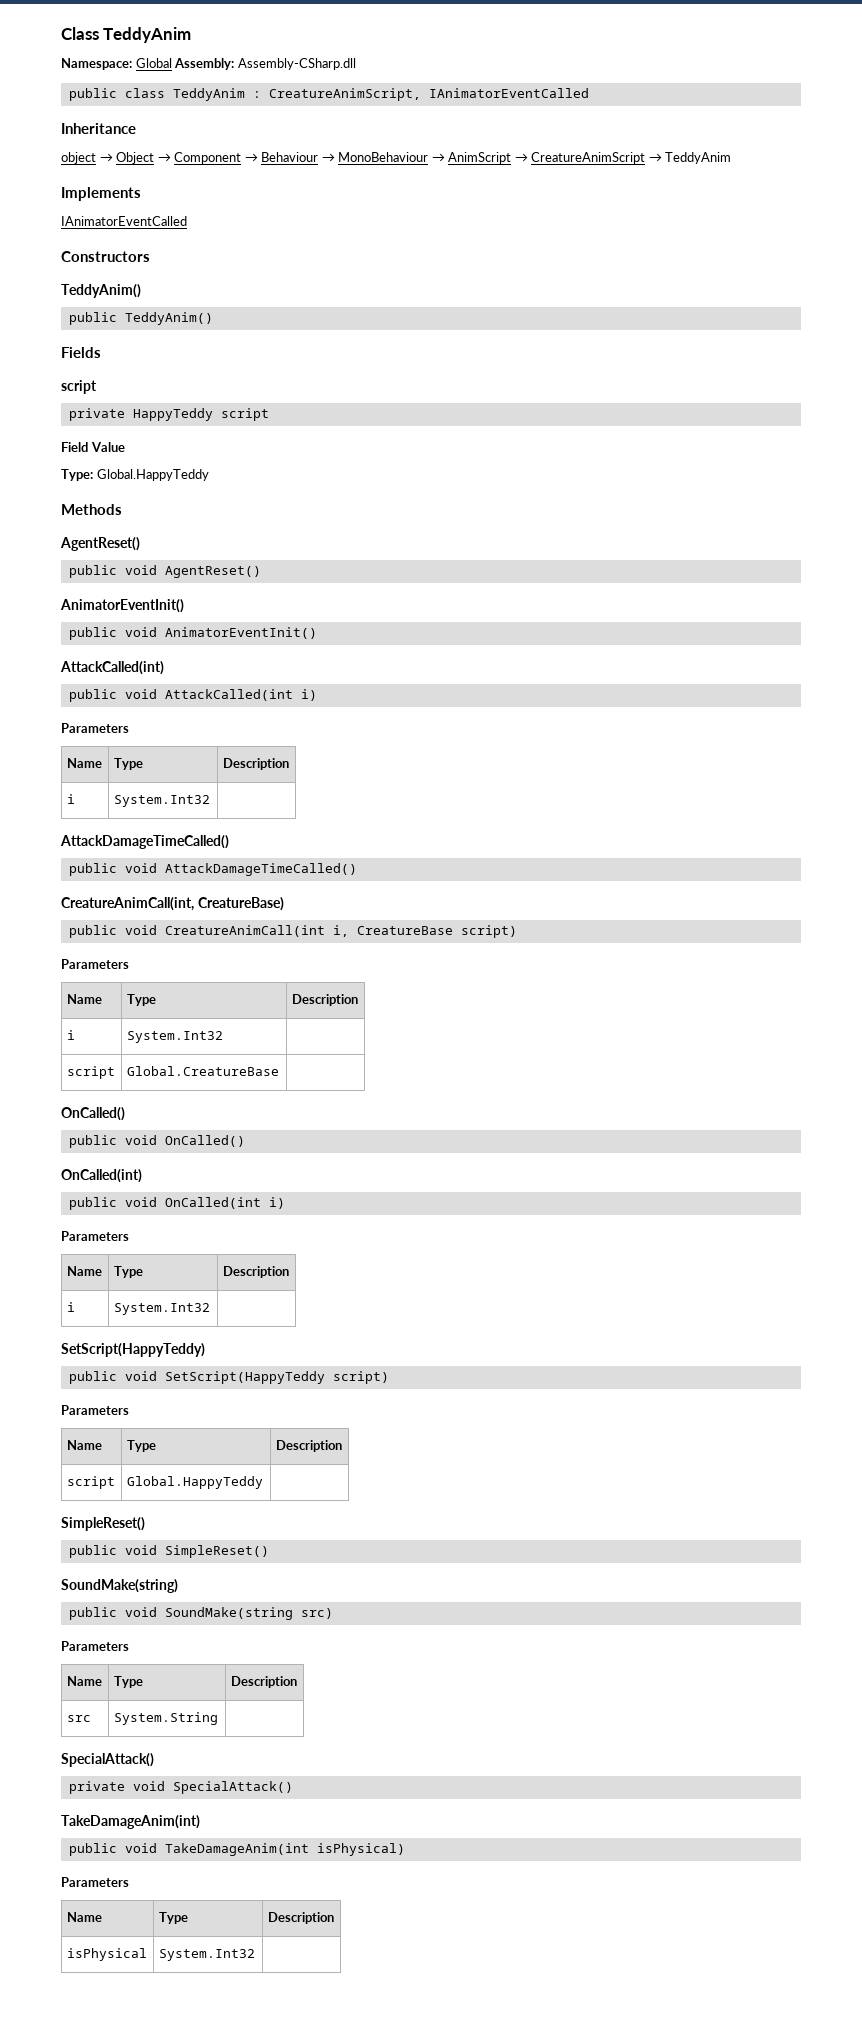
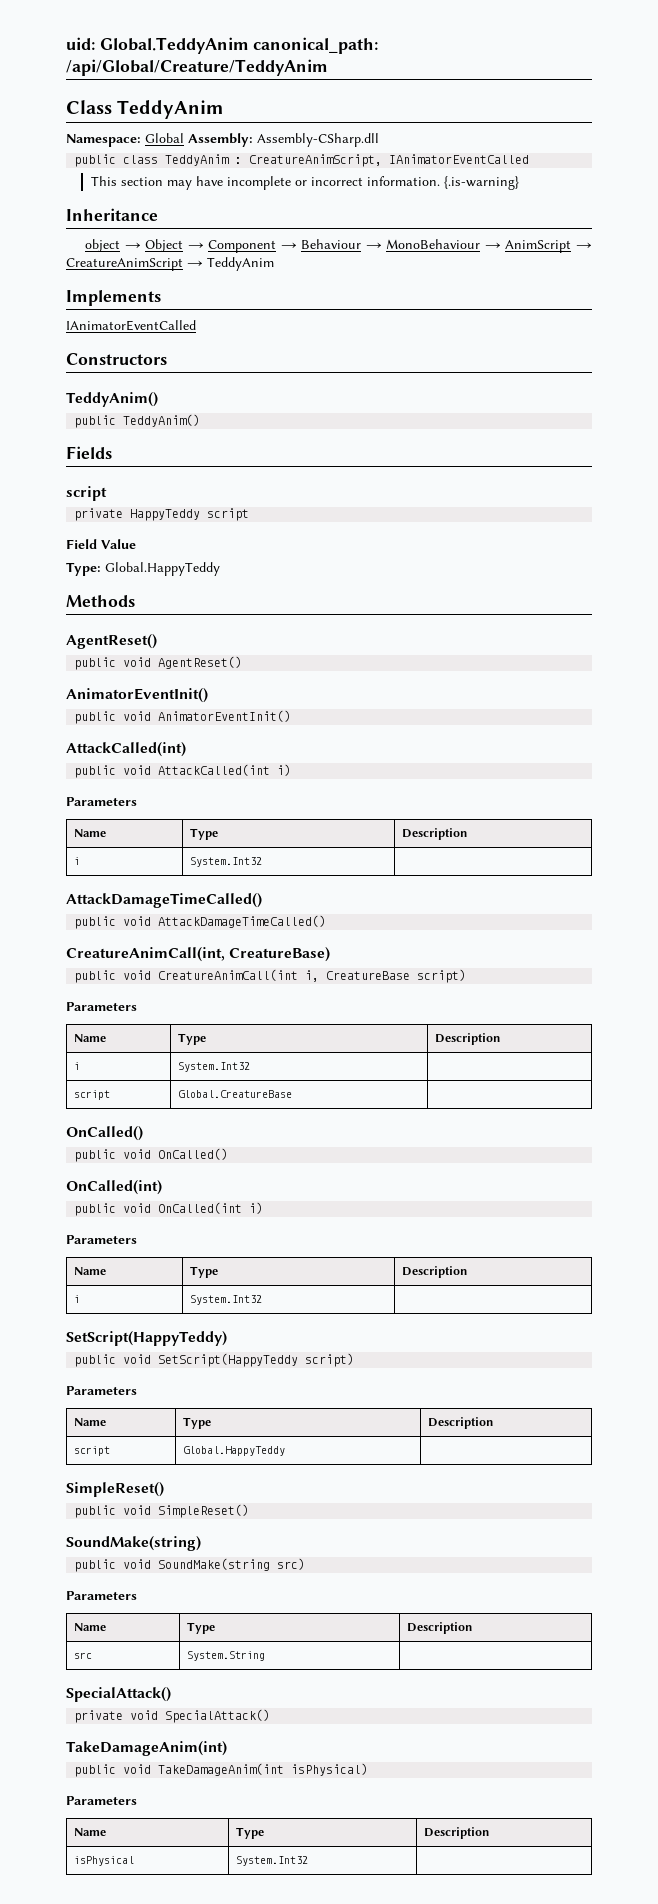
+ uid: Global.TeddyAnim canonical_path: /api/Global/Creature/TeddyAnim
+ This section may have incomplete or incorrect information. {.is-warning}

